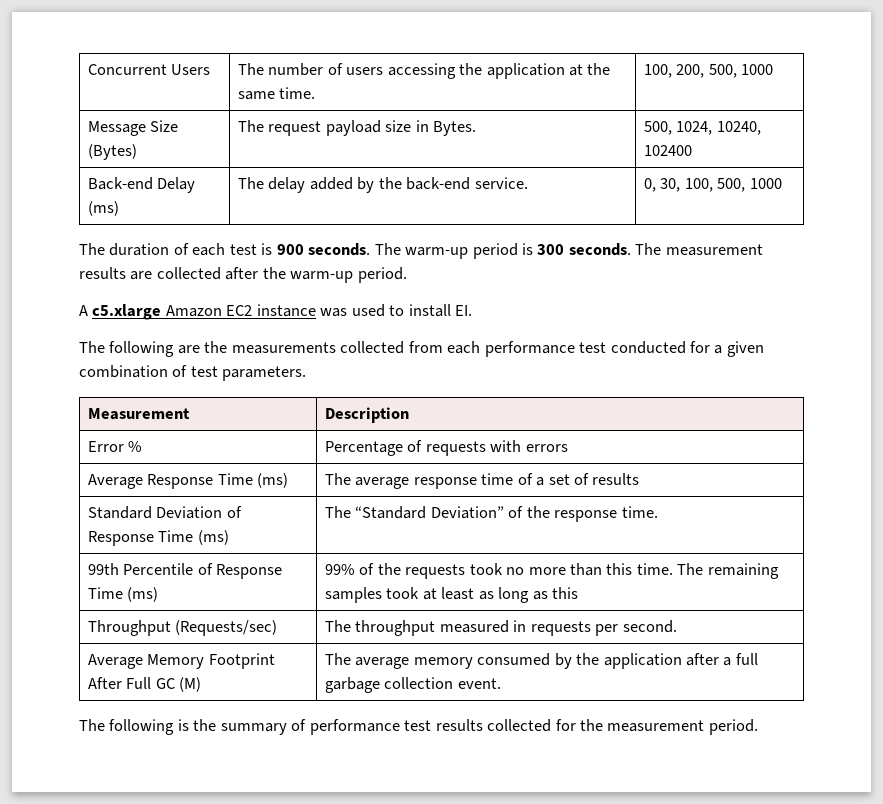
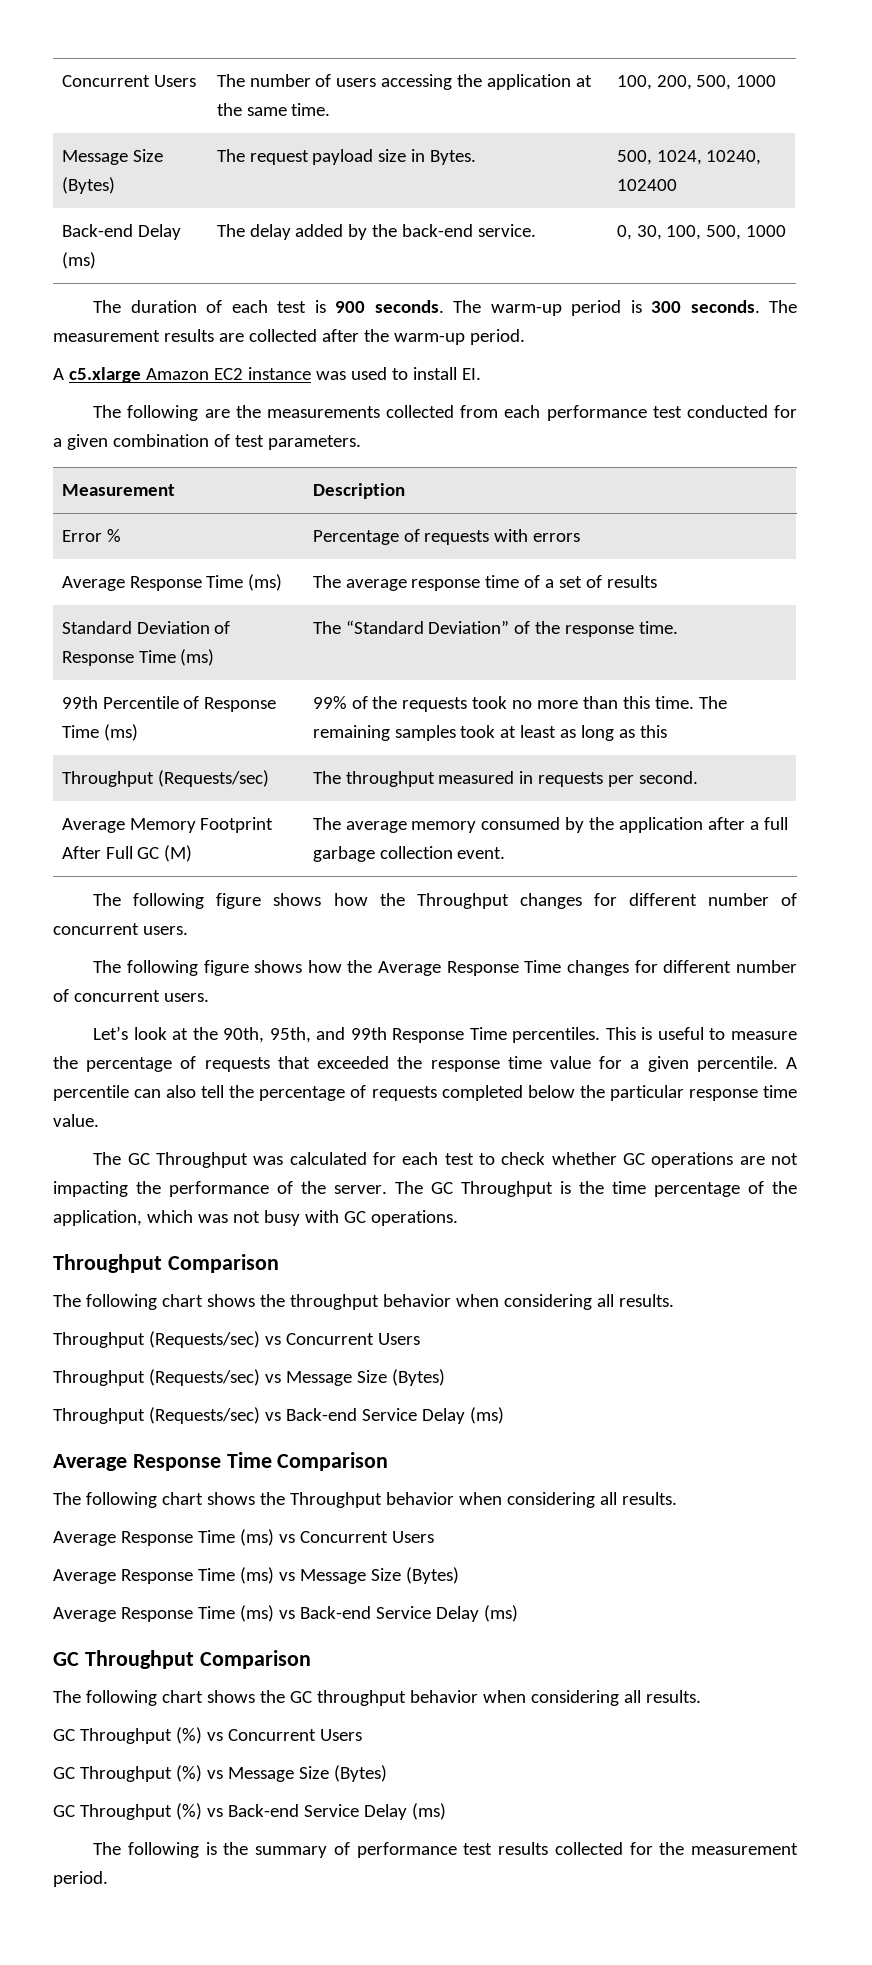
+ The following figure shows how the Throughput changes for different number of concurrent users.
+ The following figure shows how the Average Response Time changes for different number of concurrent users.
+ Let’s look at the 90th, 95th, and 99th Response Time percentiles. This is useful to measure the percentage of requests that exceeded the response time value for a given percentile. A percentile can also tell the percentage of requests completed below the particular response time value.
+ The GC Throughput was calculated for each test to check whether GC operations are not impacting the performance of the server. The GC Throughput is the time percentage of the application, which was not busy with GC operations.
+ Throughput Comparison
+ The following chart shows the throughput behavior when considering all results.
+ Throughput (Requests/sec) vs Concurrent Users
+ Throughput (Requests/sec) vs Message Size (Bytes)
+ Throughput (Requests/sec) vs Back-end Service Delay (ms)
+ Average Response Time Comparison
+ The following chart shows the Throughput behavior when considering all results.
+ Average Response Time (ms) vs Concurrent Users
+ Average Response Time (ms) vs Message Size (Bytes)
+ Average Response Time (ms) vs Back-end Service Delay (ms)
+ GC Throughput Comparison
+ The following chart shows the GC throughput behavior when considering all results.
+ GC Throughput (%) vs Concurrent Users
+ GC Throughput (%) vs Message Size (Bytes)
+ GC Throughput (%) vs Back-end Service Delay (ms)

